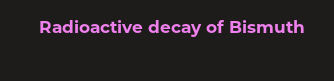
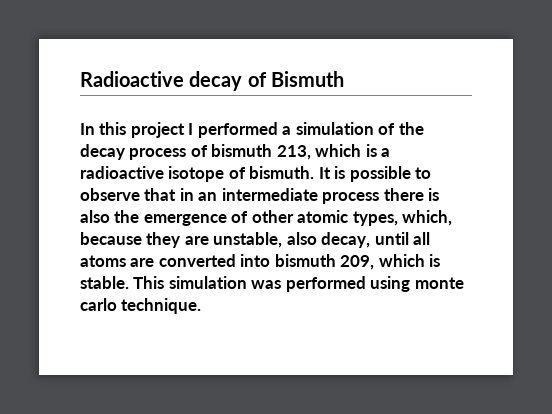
+ In this project I performed a simulation of the decay process of bismuth 213, which is a radioactive isotope of bismuth. It is possible to observe that in an intermediate process there is also the emergence of other atomic types, which, because they are unstable, also decay, until all atoms are converted into bismuth 209, which is stable. This simulation was performed using monte carlo technique.

